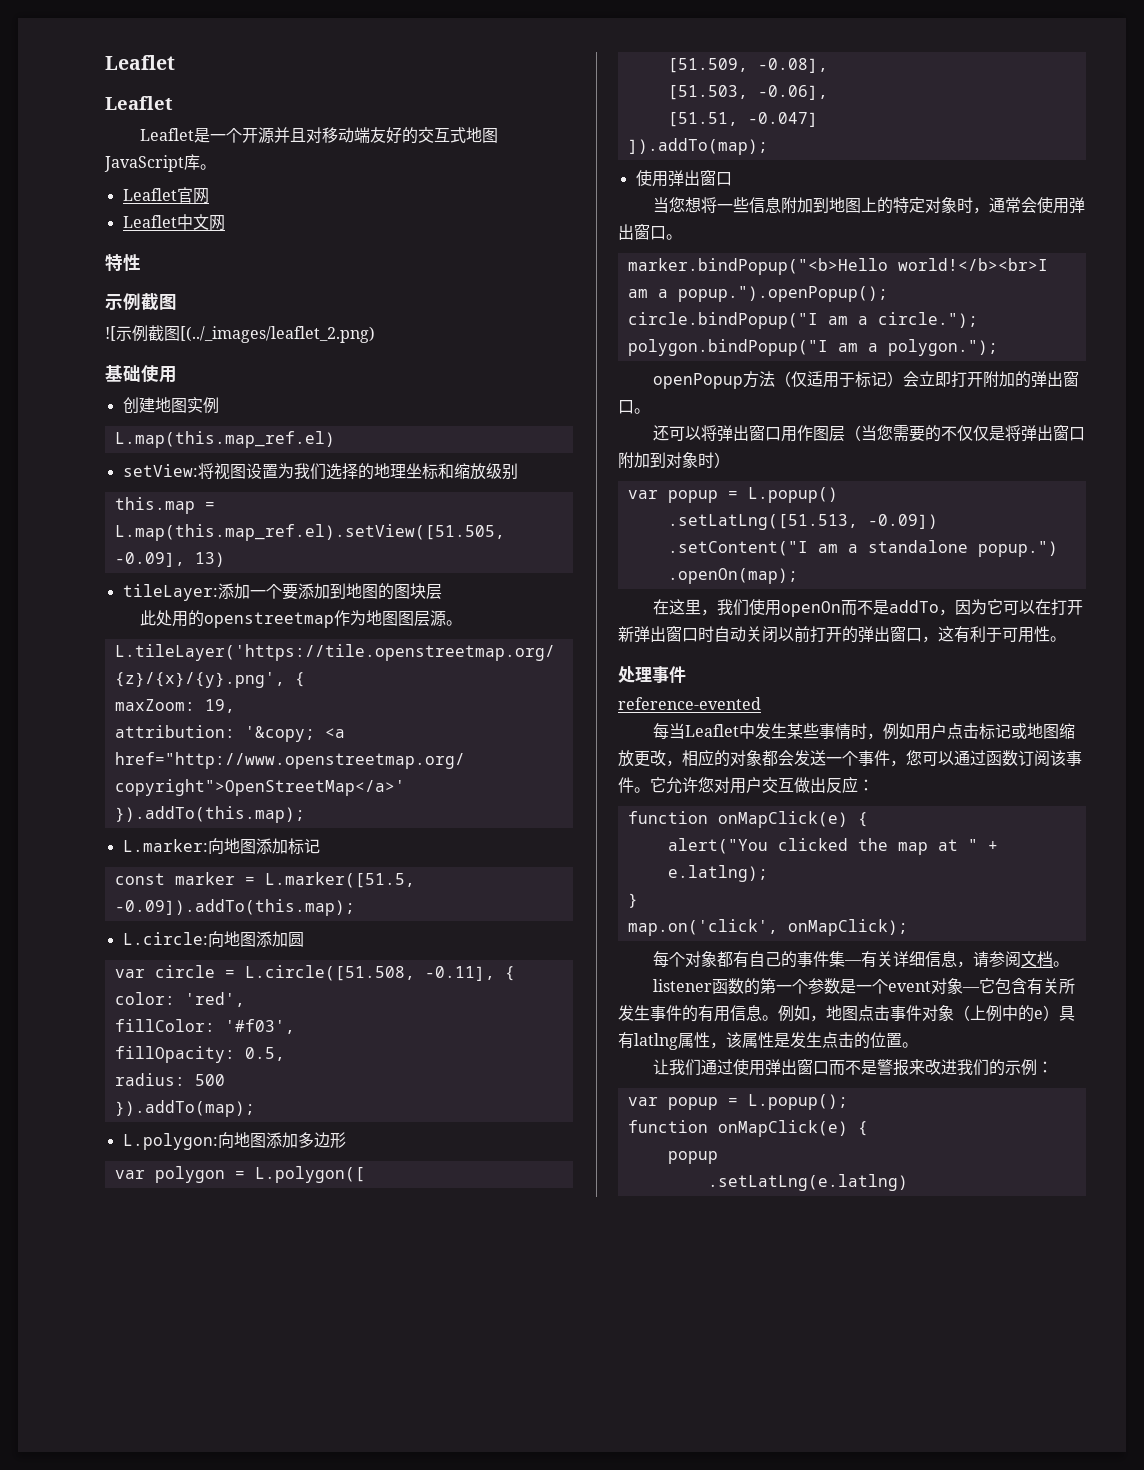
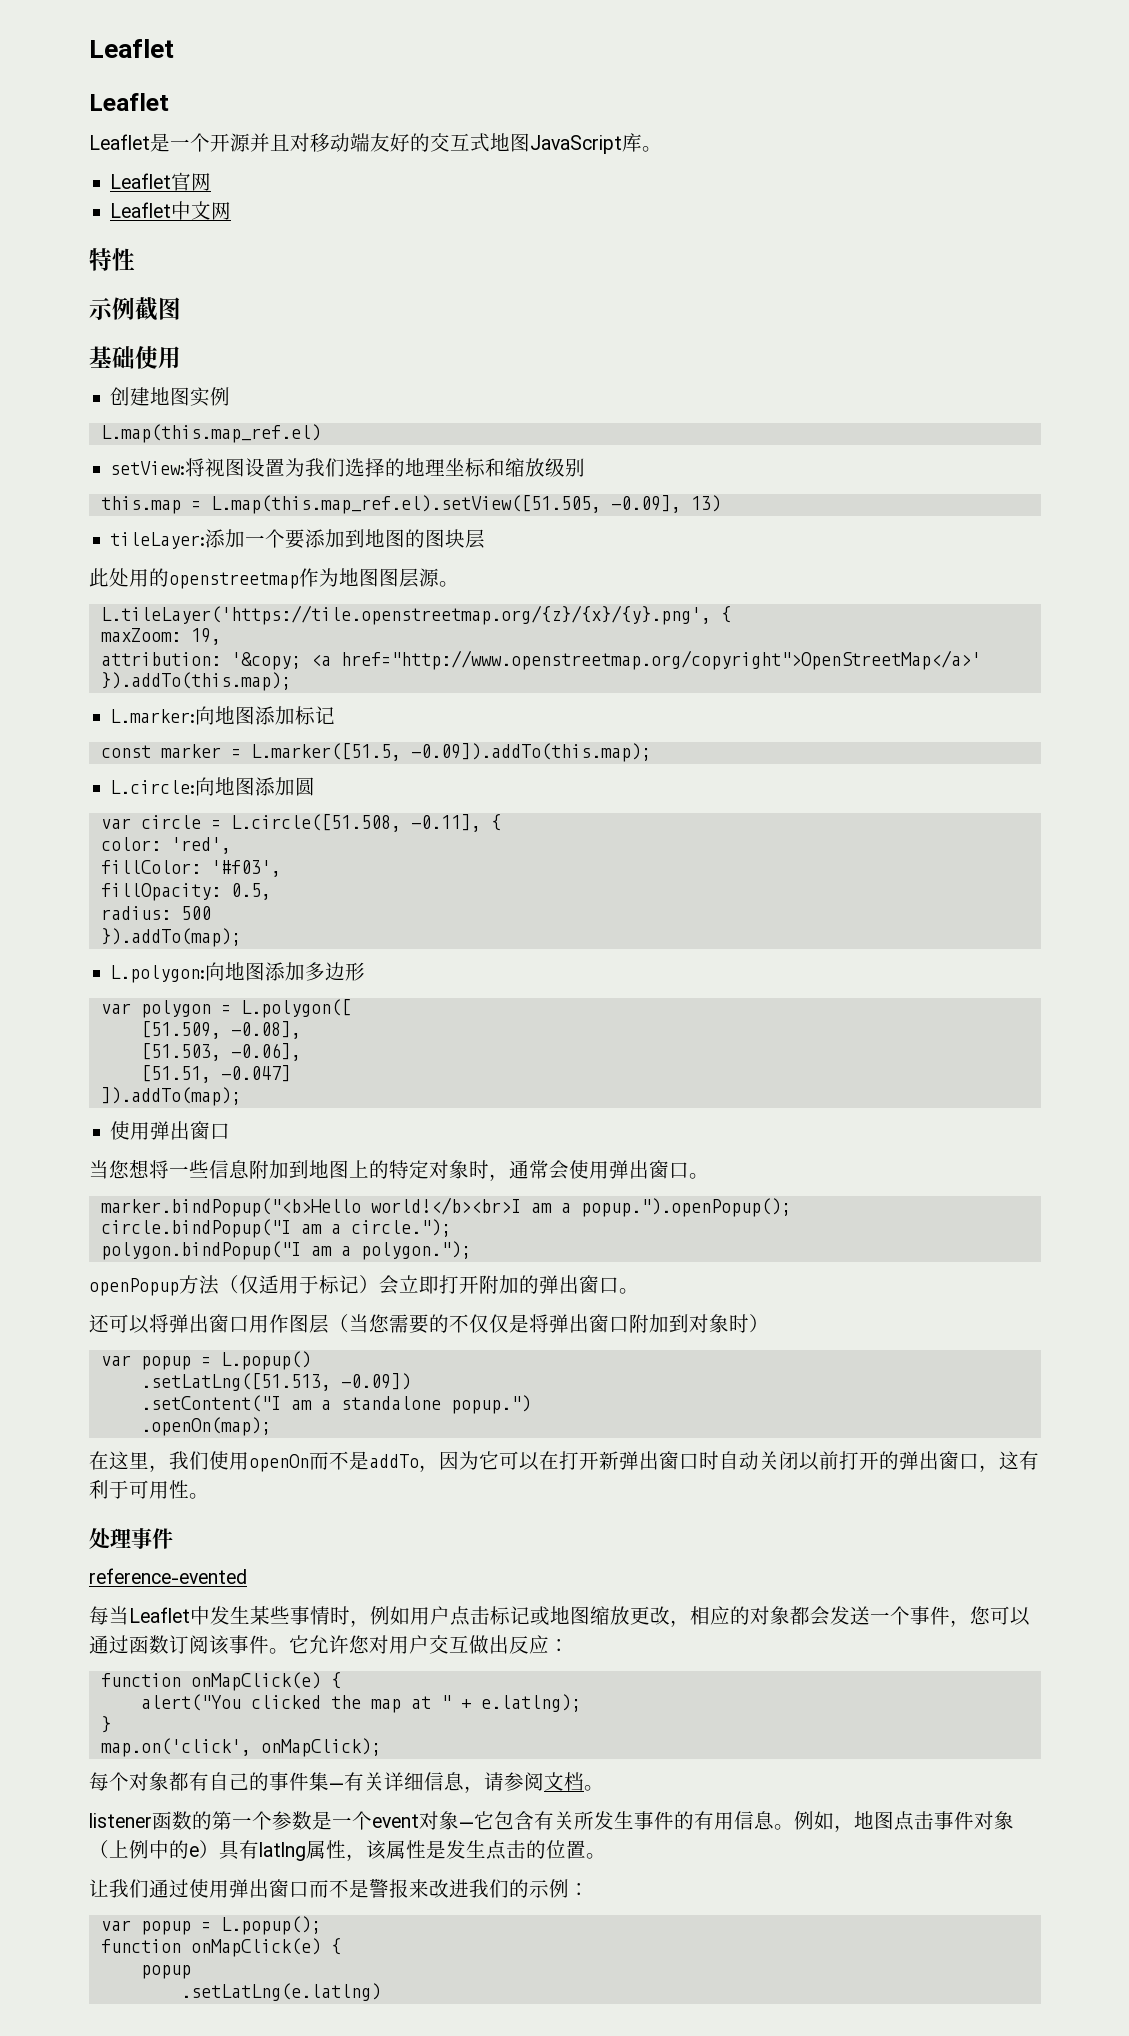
- ![示例截图[(../_images/leaflet_2.png)

